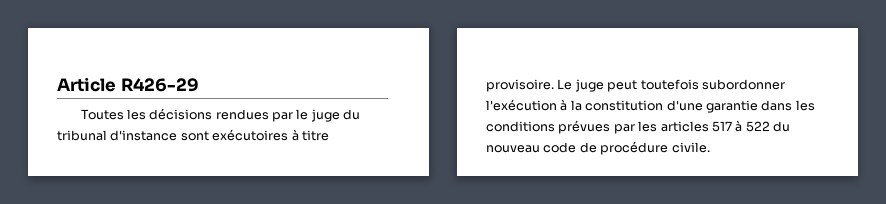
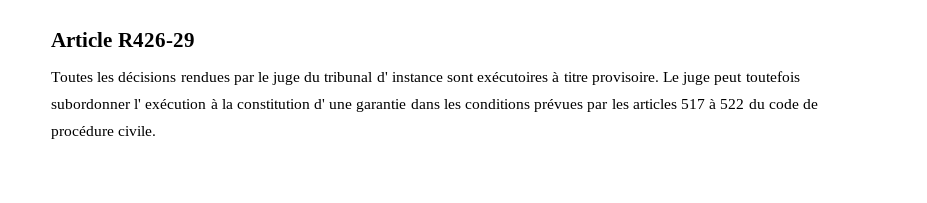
- Toutes les décisions rendues par le juge du tribunal d'instance sont exécutoires à titre provisoire.
+ Toutes les décisions rendues par le juge du tribunal d' instance sont exécutoires à titre provisoire.
- Le juge peut toutefois subordonner l'exécution à la constitution d'une garantie dans les conditions prévues par les articles 517 à 522 du nouveau code de procédure civile.
+ Le juge peut toutefois subordonner l' exécution à la constitution d' une garantie dans les conditions prévues par les articles 517 à 522 du code de procédure civile.

